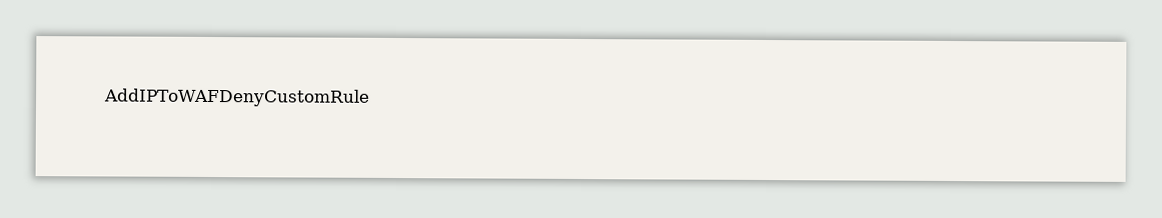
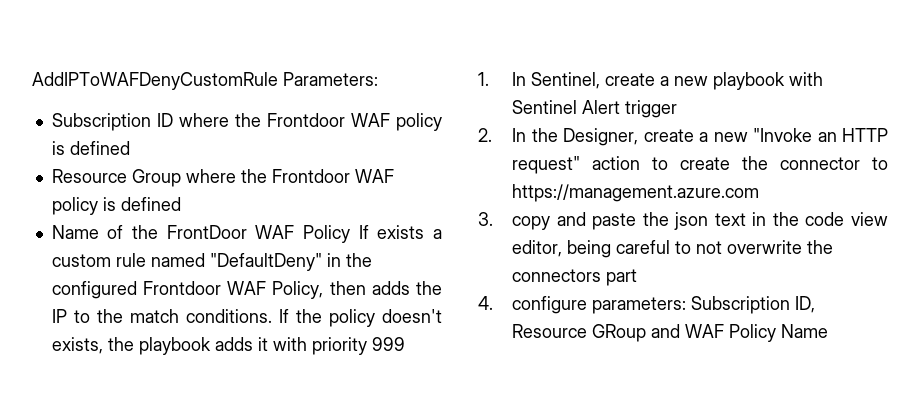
- AddIPToWAFDenyCustomRule
+ AddIPToWAFDenyCustomRule Parameters:
+ Subscription ID where the Frontdoor WAF policy is defined
+ Resource Group where the Frontdoor WAF policy is defined
+ Name of the FrontDoor WAF Policy If exists a custom rule named "DefaultDeny" in the configured Frontdoor WAF Policy, then adds the IP to the match conditions. If the policy doesn't exists, the playbook adds it with priority 999
+ 1. In Sentinel, create a new playbook with Sentinel Alert trigger
+ 2. In the Designer, create a new "Invoke an HTTP request" action to create the connector to https://management.azure.com
+ 3. copy and paste the json text in the code view editor, being careful to not overwrite the connectors part
+ 4. configure parameters: Subscription ID, Resource GRoup and WAF Policy Name

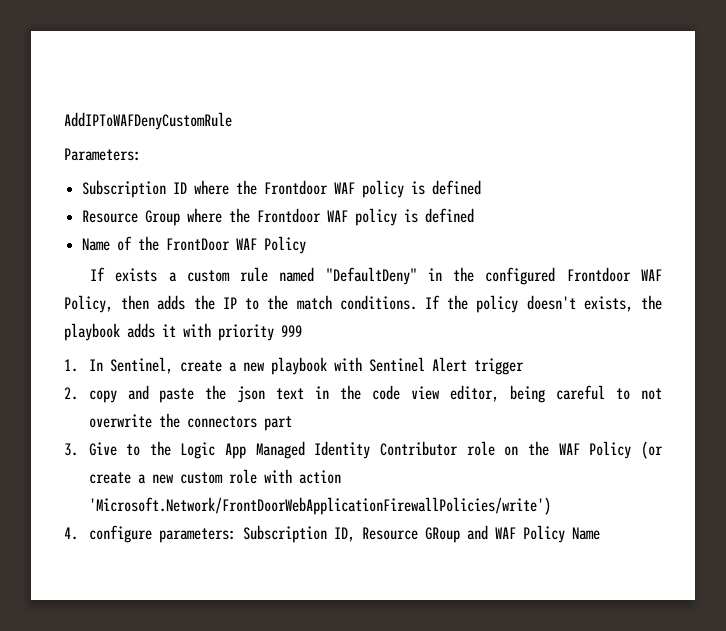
- AddIPToWAFDenyCustomRule Parameters:
+ AddIPToWAFDenyCustomRule
+ Parameters:
- Name of the FrontDoor WAF Policy If exists a custom rule named "DefaultDeny" in the configured Frontdoor WAF Policy, then adds the IP to the match conditions.
+ Name of the FrontDoor WAF Policy
+ If exists a custom rule named "DefaultDeny" in the configured Frontdoor WAF Policy, then adds the IP to the match conditions.
- 2. In the Designer, create a new "Invoke an HTTP request" action to create the connector to https://management.azure.com
- 3. copy and paste the json text in the code view editor, being careful to not overwrite the connectors part
+ 2. copy and paste the json text in the code view editor, being careful to not overwrite the connectors part
+ 3. Give to the Logic App Managed Identity Contributor role on the WAF Policy (or create a new custom role with action 'Microsoft.Network/FrontDoorWebApplicationFirewallPolicies/write')

